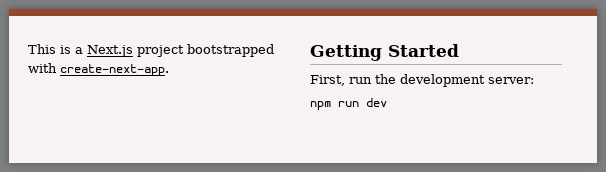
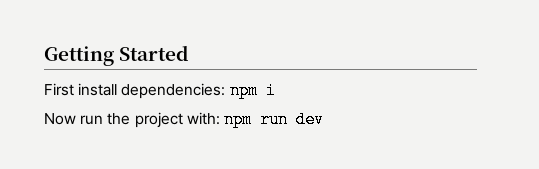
- This is a Next.js project bootstrapped with create-next-app.
  Getting Started
- First, run the development server:
- npm run dev
+ First install dependencies: npm i
+ Now run the project with: npm run dev

